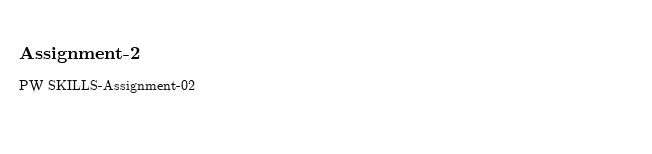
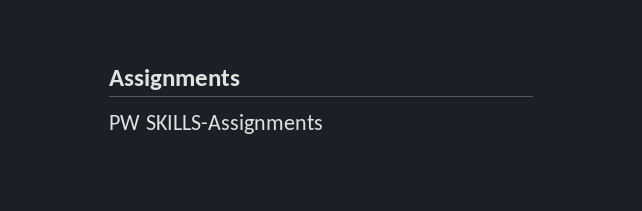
- Assignment-2
+ Assignments
- PW SKILLS-Assignment-02
+ PW SKILLS-Assignments

